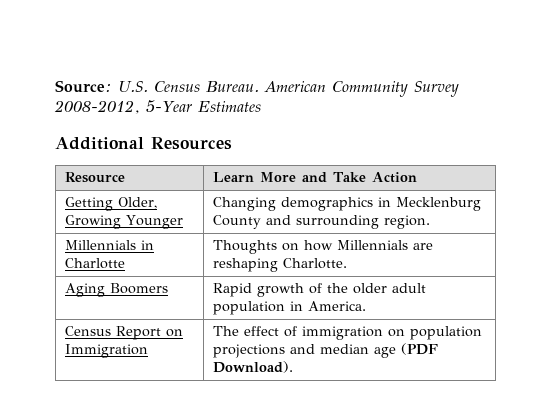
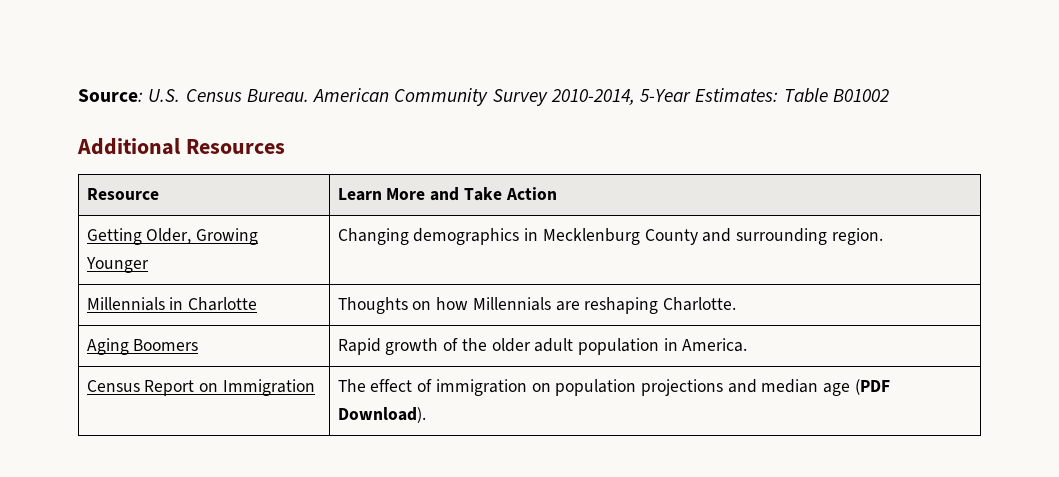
- American Community Survey 2008-2012, 5-Year Estimates
+ American Community Survey 2010-2014, 5-Year Estimates: Table B01002

